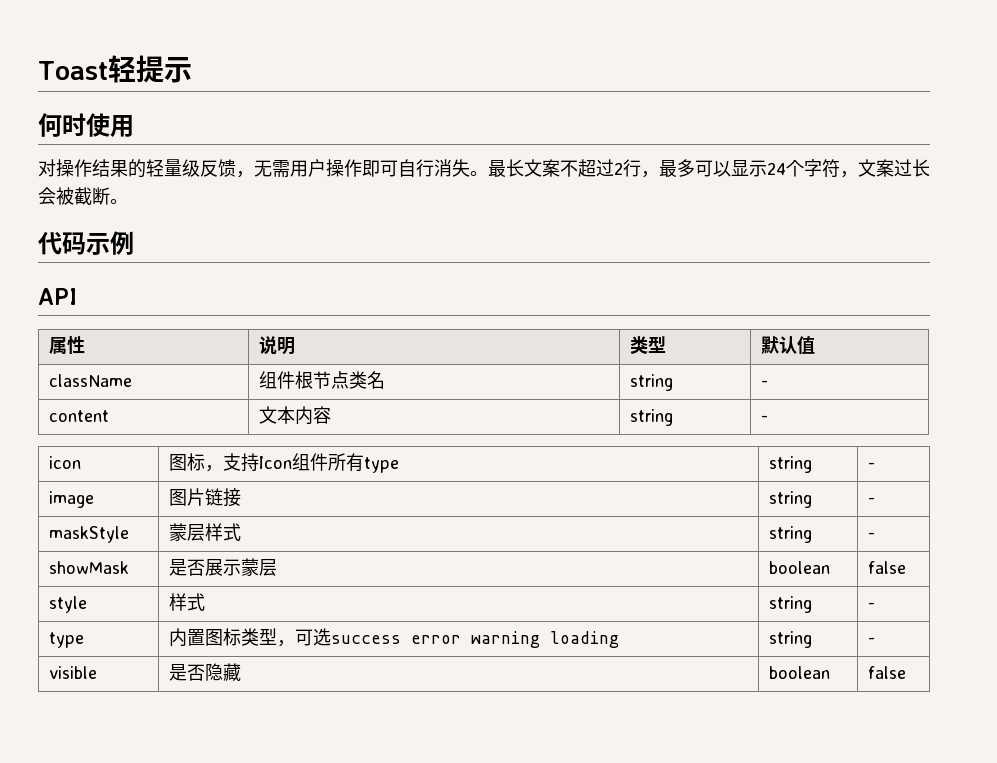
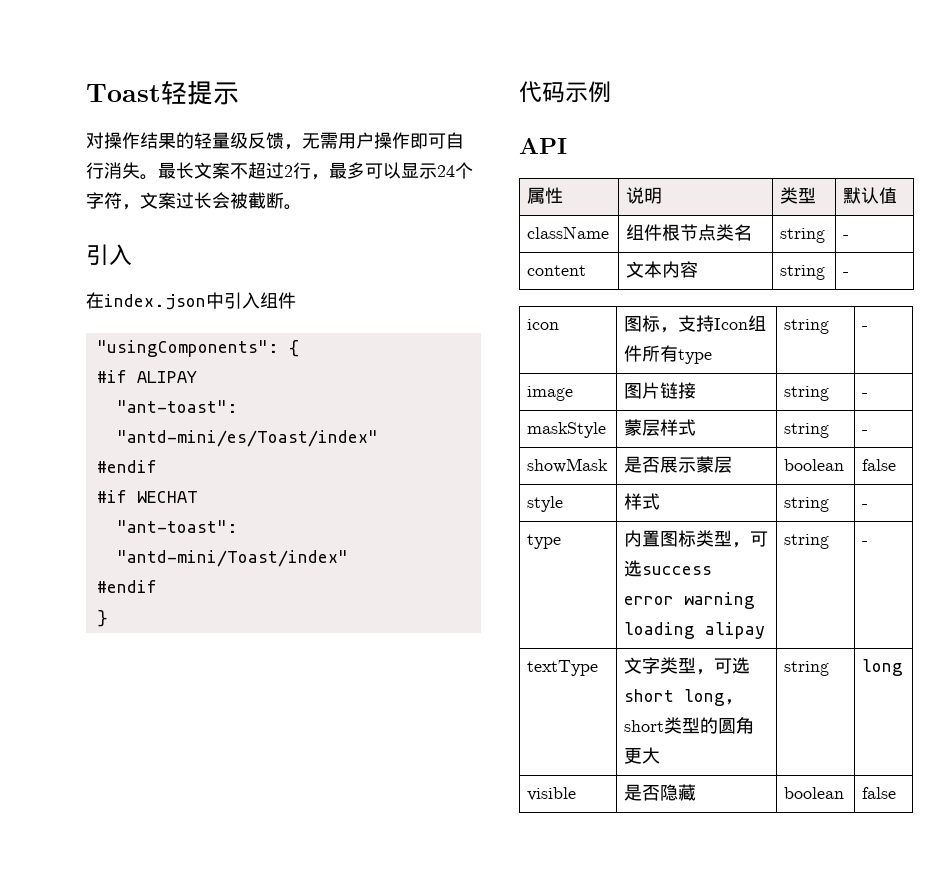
- 何时使用
  最长文案不超过2行，最多可以显示24个字符，文案过长会被截断。
+ 引入
+ 在index.json中引入组件
+ "usingComponents": {
+ #if ALIPAY
+ "ant-toast": "antd-mini/es/Toast/index"
+ #endif
+ #if WECHAT
+ "ant-toast": "antd-mini/Toast/index"
+ #endif
+ }
- type | 内置图标类型，可选success error warning loading | string | -
+ type | 内置图标类型，可选success error warning loading alipay | string | -
+ textType | 文字类型，可选short long，short类型的圆角更大 | string | long

